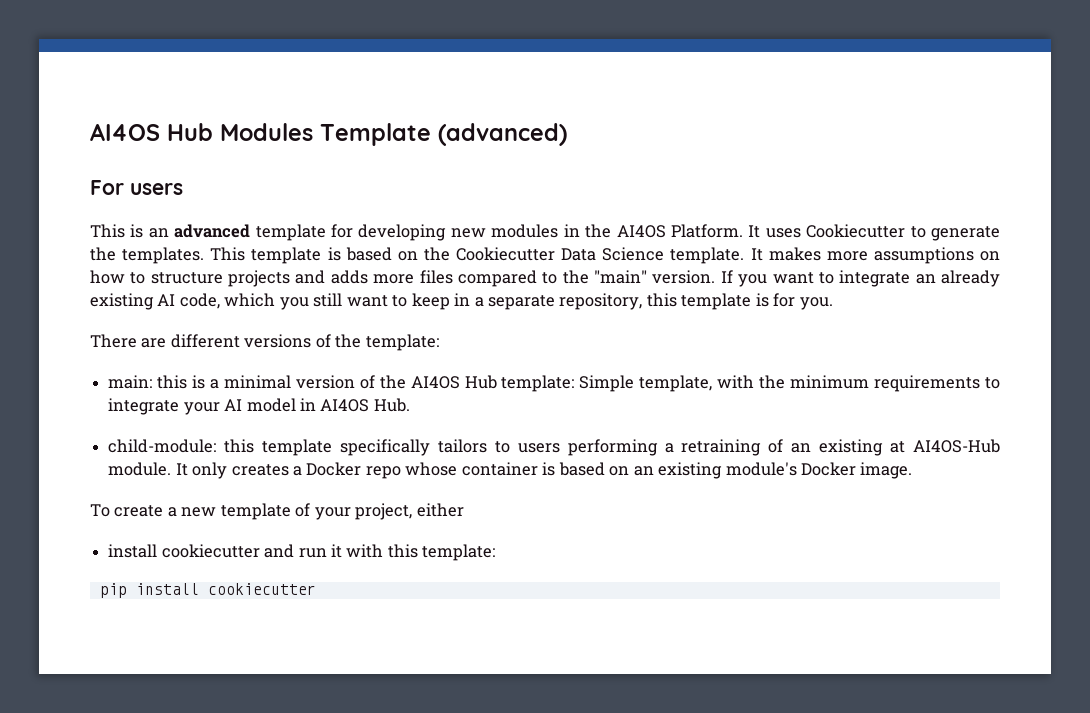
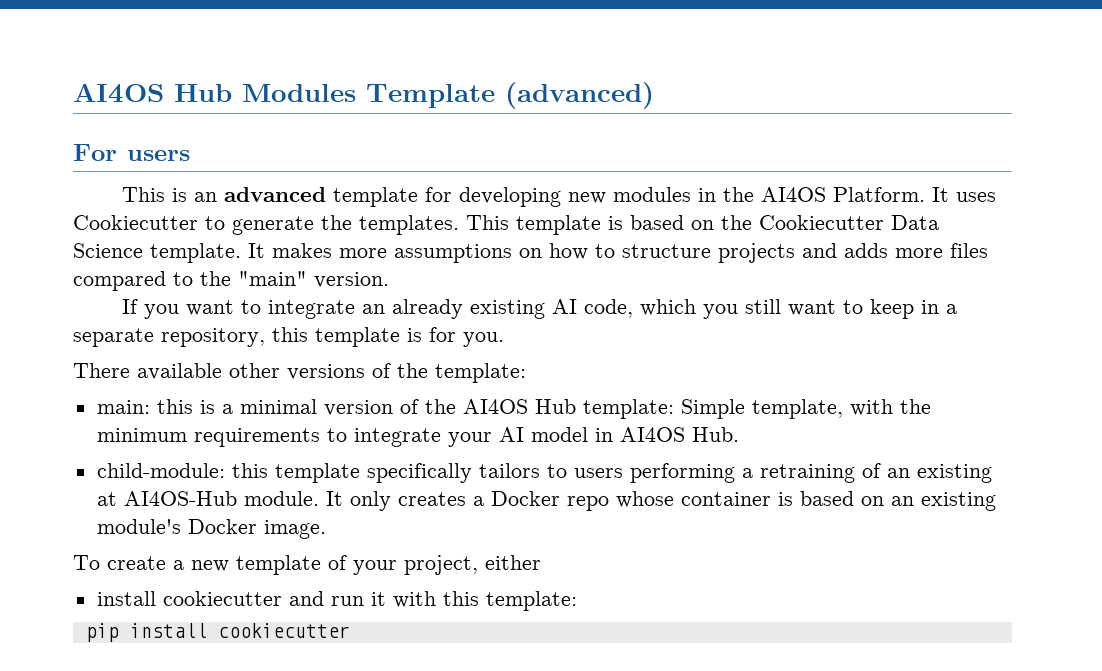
- It makes more assumptions on how to structure projects and adds more files compared to the "main" version. If you want to integrate an already existing AI code, which you still want to keep in a separate repository, this template is for you.
+ It makes more assumptions on how to structure projects and adds more files compared to the "main" version.
+ If you want to integrate an already existing AI code, which you still want to keep in a separate repository, this template is for you.
- There are different versions of the template:
+ There available other versions of the template:

